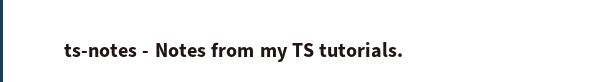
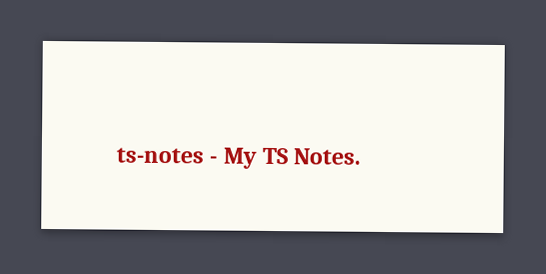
- ts-notes - Notes from my TS tutorials.
+ ts-notes - My TS Notes.

